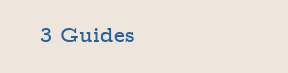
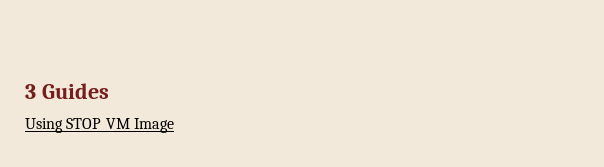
+ Using STOP VM Image

